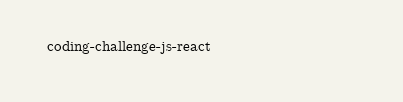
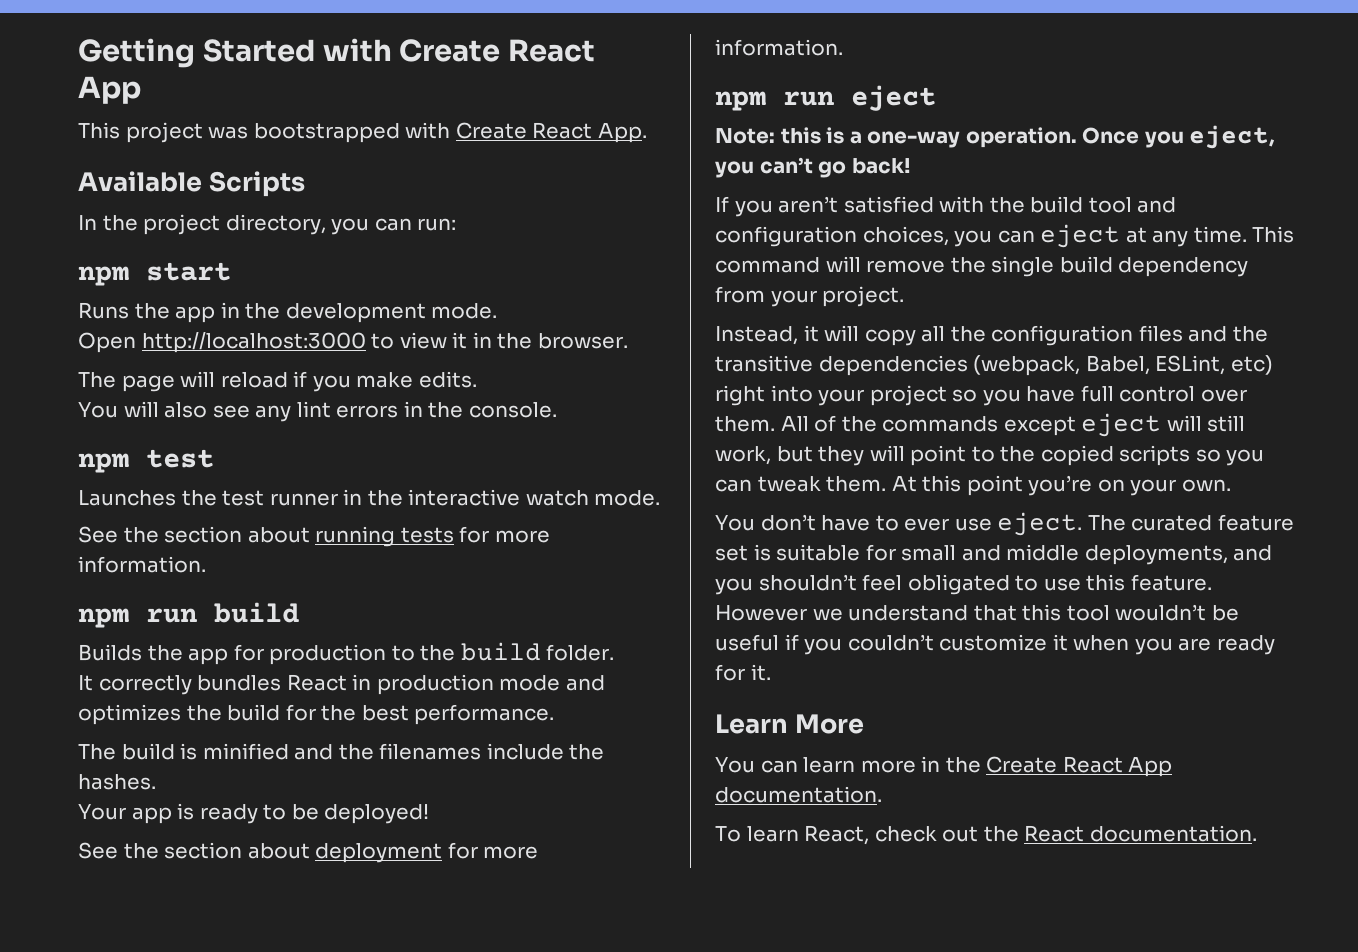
- coding-challenge-js-react
+ Getting Started with Create React App
+ This project was bootstrapped with Create React App.
+ Available Scripts
+ In the project directory, you can run:
+ npm start
+ Runs the app in the development mode.
+ Open http://localhost:3000 to view it in the browser.
+ The page will reload if you make edits.
+ You will also see any lint errors in the console.
+ npm test
+ Launches the test runner in the interactive watch mode.
+ See the section about running tests for more information.
+ npm run build
+ Builds the app for production to the build folder.
+ It correctly bundles React in production mode and optimizes the build for the best performance.
+ The build is minified and the filenames include the hashes.
+ Your app is ready to be deployed!
+ See the section about deployment for more information.
+ npm run eject
+ Note: this is a one-way operation. Once you eject, you can’t go back!
+ If you aren’t satisfied with the build tool and configuration choices, you can eject at any time. This command will remove the single build dependency from your project.
+ Instead, it will copy all the configuration files and the transitive dependencies (webpack, Babel, ESLint, etc) right into your project so you have full control over them. All of the commands except eject will still work, but they will point to the copied scripts so you can tweak them. At this point you’re on your own.
+ You don’t have to ever use eject. The curated feature set is suitable for small and middle deployments, and you shouldn’t feel obligated to use this feature. However we understand that this tool wouldn’t be useful if you couldn’t customize it when you are ready for it.
+ Learn More
+ You can learn more in the Create React App documentation.
+ To learn React, check out the React documentation.

